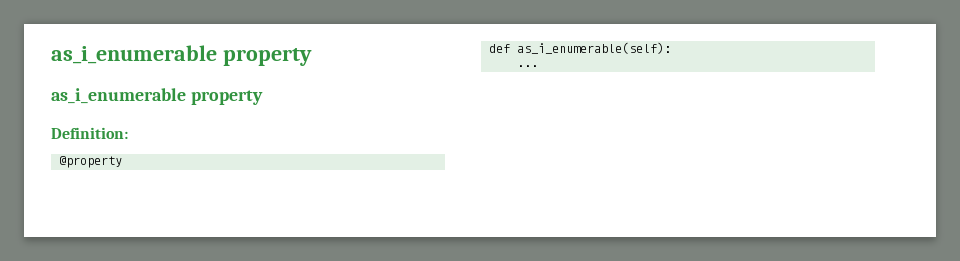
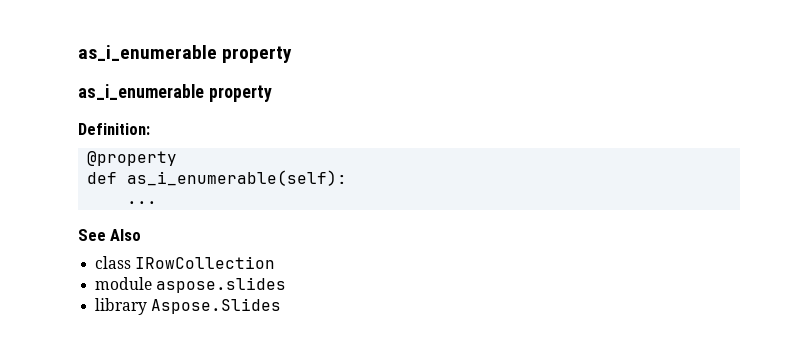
+ See Also
+ class IRowCollection
+ module aspose.slides
+ library Aspose.Slides

